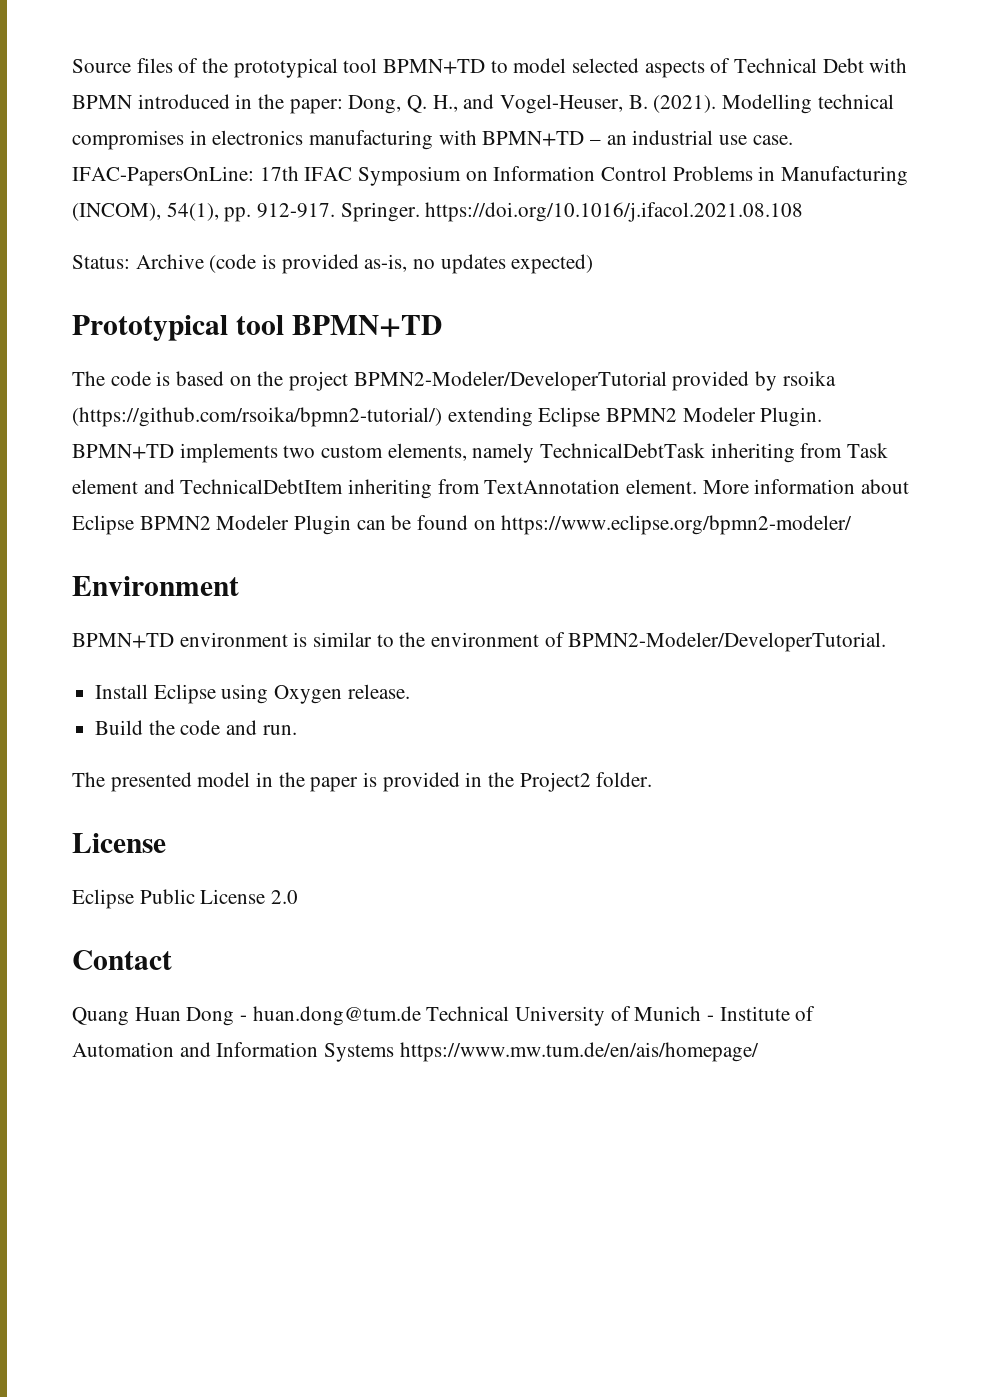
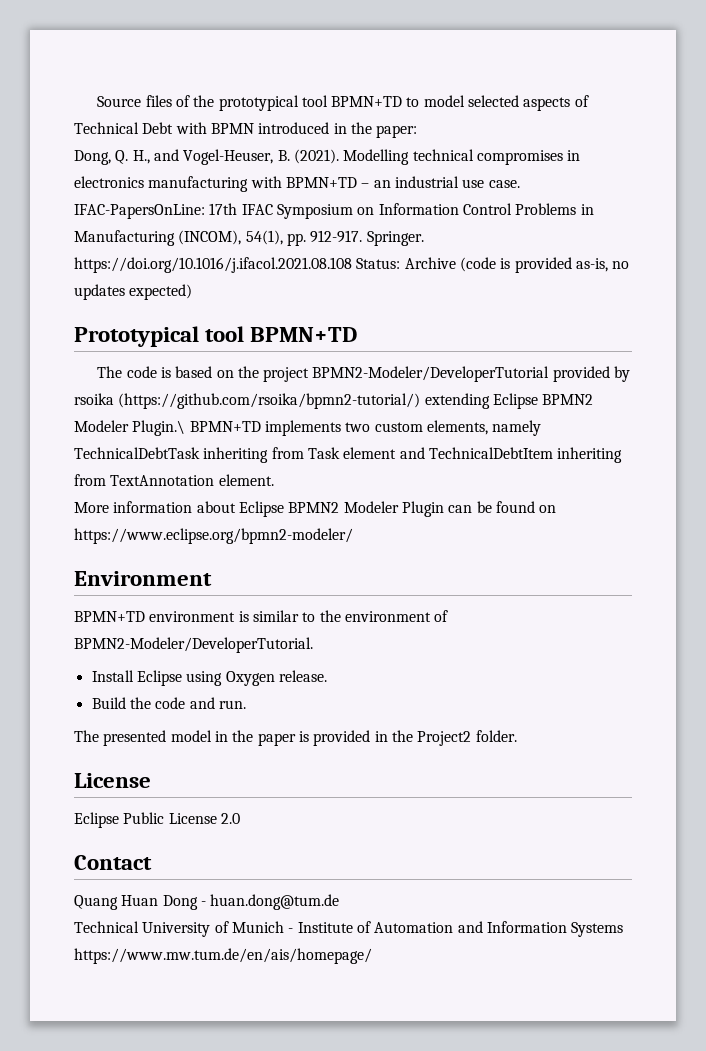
- Source files of the prototypical tool BPMN+TD to model selected aspects of Technical Debt with BPMN introduced in the paper: Dong, Q. H., and Vogel-Heuser, B. (2021).
+ Source files of the prototypical tool BPMN+TD to model selected aspects of Technical Debt with BPMN introduced in the paper:
+ Dong, Q. H., and Vogel-Heuser, B. (2021).
- Springer. https://doi.org/10.1016/j.ifacol.2021.08.108
- Status: Archive (code is provided as-is, no updates expected)
+ Springer. https://doi.org/10.1016/j.ifacol.2021.08.108 Status: Archive (code is provided as-is, no updates expected)
- The code is based on the project BPMN2-Modeler/DeveloperTutorial provided by rsoika (https://github.com/rsoika/bpmn2-tutorial/) extending Eclipse BPMN2 Modeler Plugin. BPMN+TD implements two custom elements, namely TechnicalDebtTask inheriting from Task element and TechnicalDebtItem inheriting from TextAnnotation element. More information about Eclipse BPMN2 Modeler Plugin can be found on https://www.eclipse.org/bpmn2-modeler/
+ The code is based on the project BPMN2-Modeler/DeveloperTutorial provided by rsoika (https://github.com/rsoika/bpmn2-tutorial/) extending Eclipse BPMN2 Modeler Plugin.\ BPMN+TD implements two custom elements, namely TechnicalDebtTask inheriting from Task element and TechnicalDebtItem inheriting from TextAnnotation element.
+ More information about Eclipse BPMN2 Modeler Plugin can be found on https://www.eclipse.org/bpmn2-modeler/
- Quang Huan Dong - huan.dong@tum.de Technical University of Munich - Institute of Automation and Information Systems https://www.mw.tum.de/en/ais/homepage/
+ Quang Huan Dong - huan.dong@tum.de
+ Technical University of Munich - Institute of Automation and Information Systems https://www.mw.tum.de/en/ais/homepage/

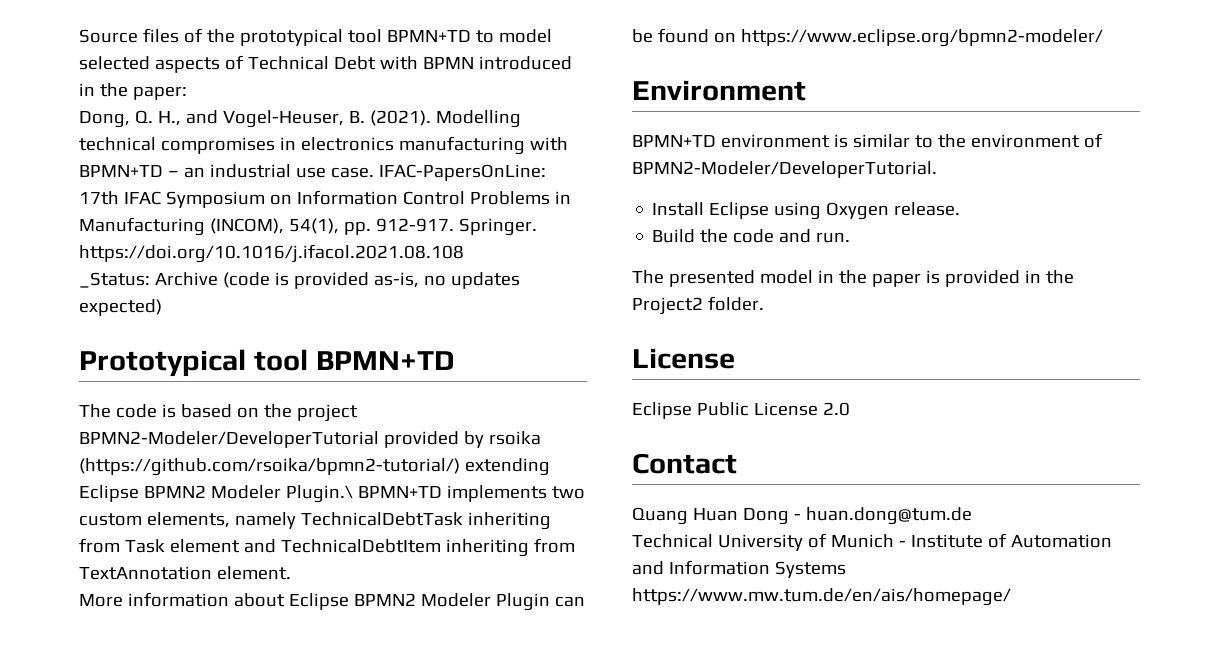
- Springer. https://doi.org/10.1016/j.ifacol.2021.08.108 Status: Archive (code is provided as-is, no updates expected)
+ Springer. https://doi.org/10.1016/j.ifacol.2021.08.108
+ _Status: Archive (code is provided as-is, no updates expected)

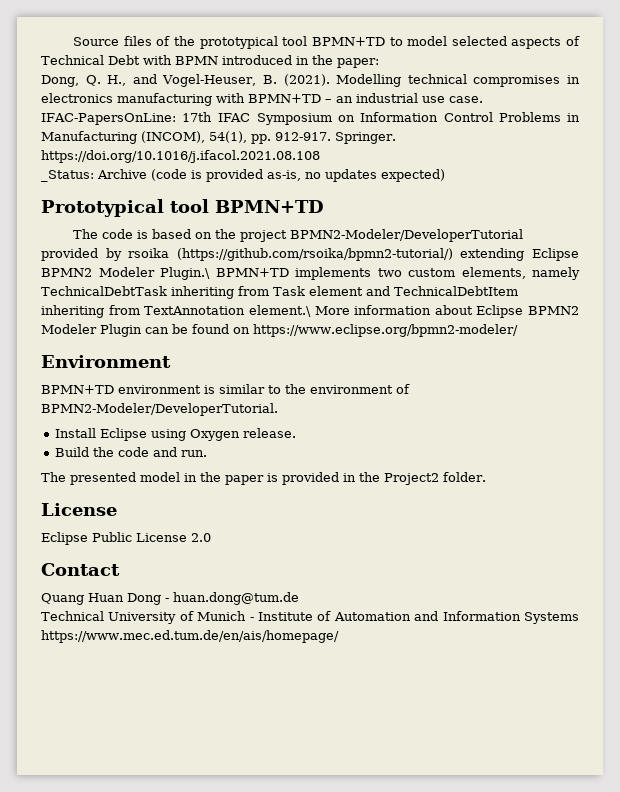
- The code is based on the project BPMN2-Modeler/DeveloperTutorial provided by rsoika (https://github.com/rsoika/bpmn2-tutorial/) extending Eclipse BPMN2 Modeler Plugin.\ BPMN+TD implements two custom elements, namely TechnicalDebtTask inheriting from Task element and TechnicalDebtItem inheriting from TextAnnotation element.
- More information about Eclipse BPMN2 Modeler Plugin can be found on https://www.eclipse.org/bpmn2-modeler/
+ The code is based on the project BPMN2-Modeler/DeveloperTutorial provided by rsoika (https://github.com/rsoika/bpmn2-tutorial/) extending Eclipse BPMN2 Modeler Plugin.\ BPMN+TD implements two custom elements, namely TechnicalDebtTask inheriting from Task element and TechnicalDebtItem inheriting from TextAnnotation element.\ More information about Eclipse BPMN2 Modeler Plugin can be found on https://www.eclipse.org/bpmn2-modeler/
- Technical University of Munich - Institute of Automation and Information Systems https://www.mw.tum.de/en/ais/homepage/
+ Technical University of Munich - Institute of Automation and Information Systems https://www.mec.ed.tum.de/en/ais/homepage/

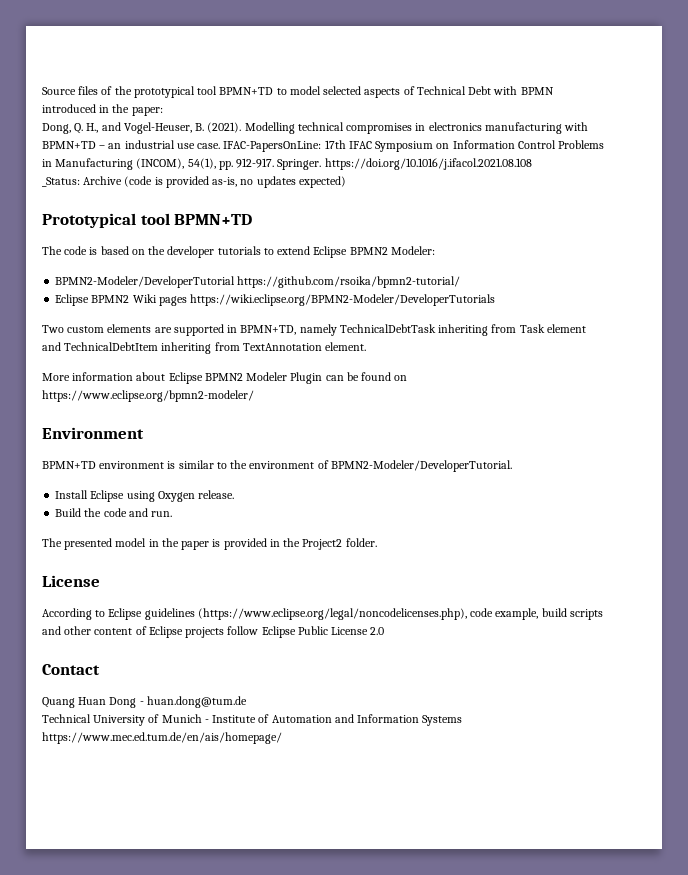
- The code is based on the project BPMN2-Modeler/DeveloperTutorial provided by rsoika (https://github.com/rsoika/bpmn2-tutorial/) extending Eclipse BPMN2 Modeler Plugin.\ BPMN+TD implements two custom elements, namely TechnicalDebtTask inheriting from Task element and TechnicalDebtItem inheriting from TextAnnotation element.\ More information about Eclipse BPMN2 Modeler Plugin can be found on https://www.eclipse.org/bpmn2-modeler/
+ The code is based on the developer tutorials to extend Eclipse BPMN2 Modeler:
+ BPMN2-Modeler/DeveloperTutorial https://github.com/rsoika/bpmn2-tutorial/
+ Eclipse BPMN2 Wiki pages https://wiki.eclipse.org/BPMN2-Modeler/DeveloperTutorials
+ Two custom elements are supported in BPMN+TD, namely TechnicalDebtTask inheriting from Task element and TechnicalDebtItem inheriting from TextAnnotation element.
+ More information about Eclipse BPMN2 Modeler Plugin can be found on https://www.eclipse.org/bpmn2-modeler/
- Eclipse Public License 2.0
+ According to Eclipse guidelines (https://www.eclipse.org/legal/noncodelicenses.php), code example, build scripts and other content of Eclipse projects follow Eclipse Public License 2.0

